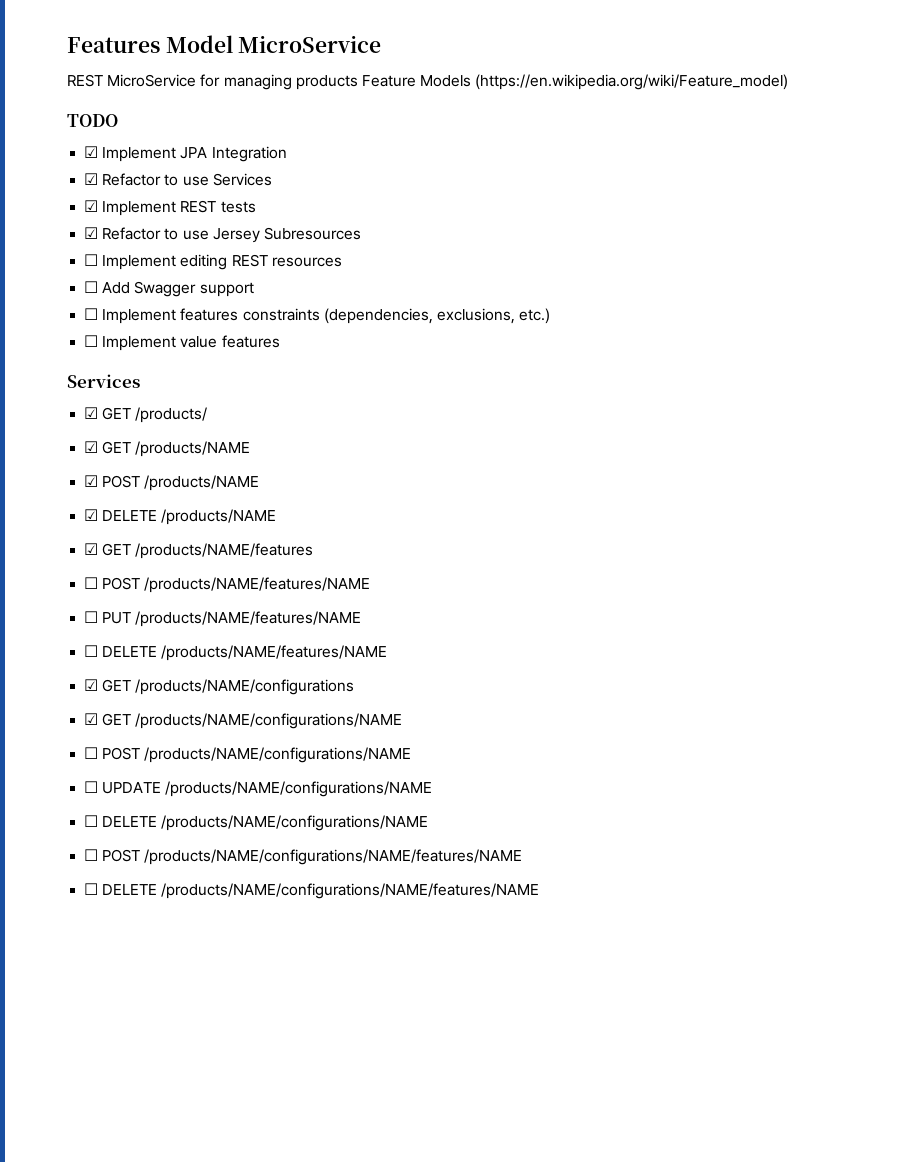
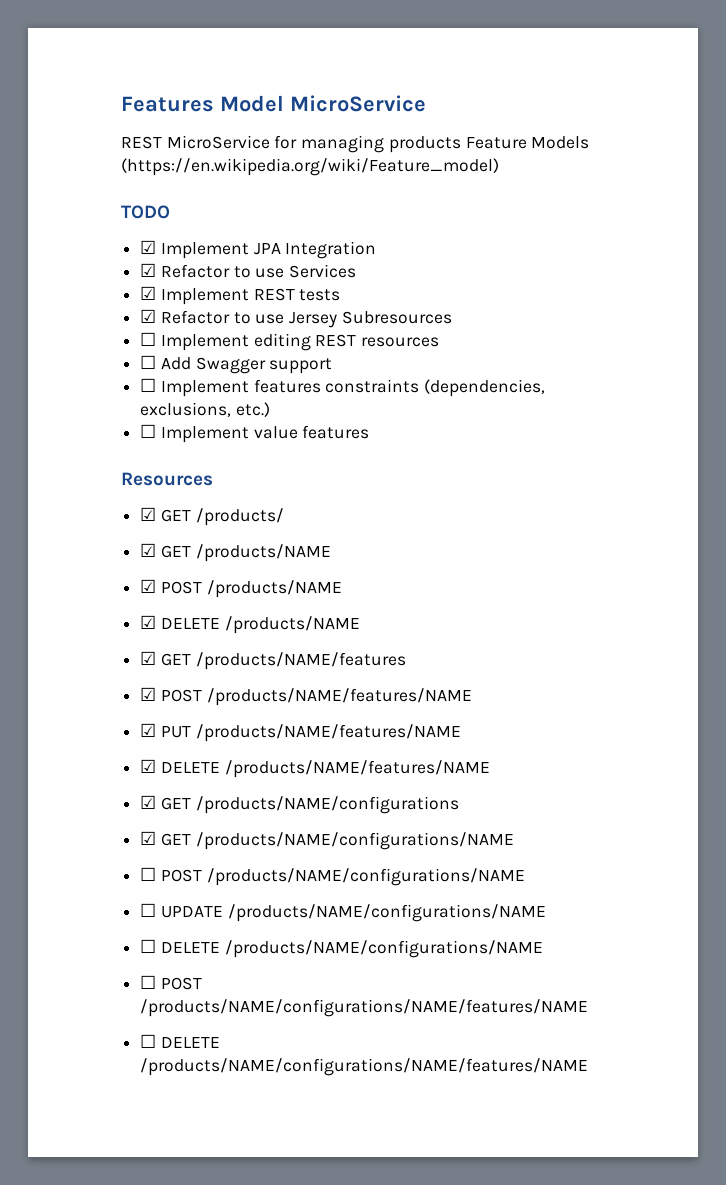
  ☐ Implement value features
- Services
+ Resources
- ☐ POST /products/NAME/features/NAME
+ ☑ POST /products/NAME/features/NAME
- ☐ PUT /products/NAME/features/NAME
+ ☑ PUT /products/NAME/features/NAME
- ☐ DELETE /products/NAME/features/NAME
+ ☑ DELETE /products/NAME/features/NAME

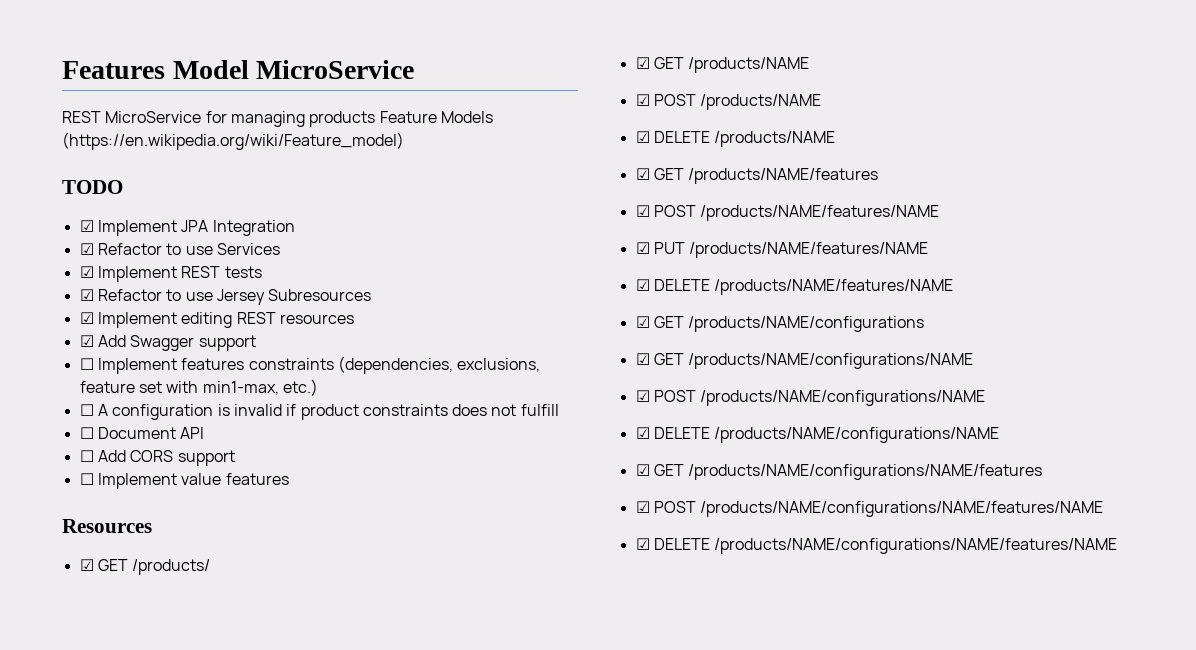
- ☐ Implement editing REST resources
+ ☑ Implement editing REST resources
- ☐ Add Swagger support
+ ☑ Add Swagger support
- ☐ Implement features constraints (dependencies, exclusions, etc.)
+ ☐ Implement features constraints (dependencies, exclusions, feature set with min1-max, etc.)
+ ☐ A configuration is invalid if product constraints does not fulfill
+ ☐ Document API
+ ☐ Add CORS support
- ☐ POST /products/NAME/configurations/NAME
+ ☑ POST /products/NAME/configurations/NAME
- ☐ UPDATE /products/NAME/configurations/NAME
- ☐ DELETE /products/NAME/configurations/NAME
- ☐ POST /products/NAME/configurations/NAME/features/NAME
+ ☑ DELETE /products/NAME/configurations/NAME
+ ☑ GET /products/NAME/configurations/NAME/features
+ ☑ POST /products/NAME/configurations/NAME/features/NAME
- ☐ DELETE /products/NAME/configurations/NAME/features/NAME
+ ☑ DELETE /products/NAME/configurations/NAME/features/NAME

